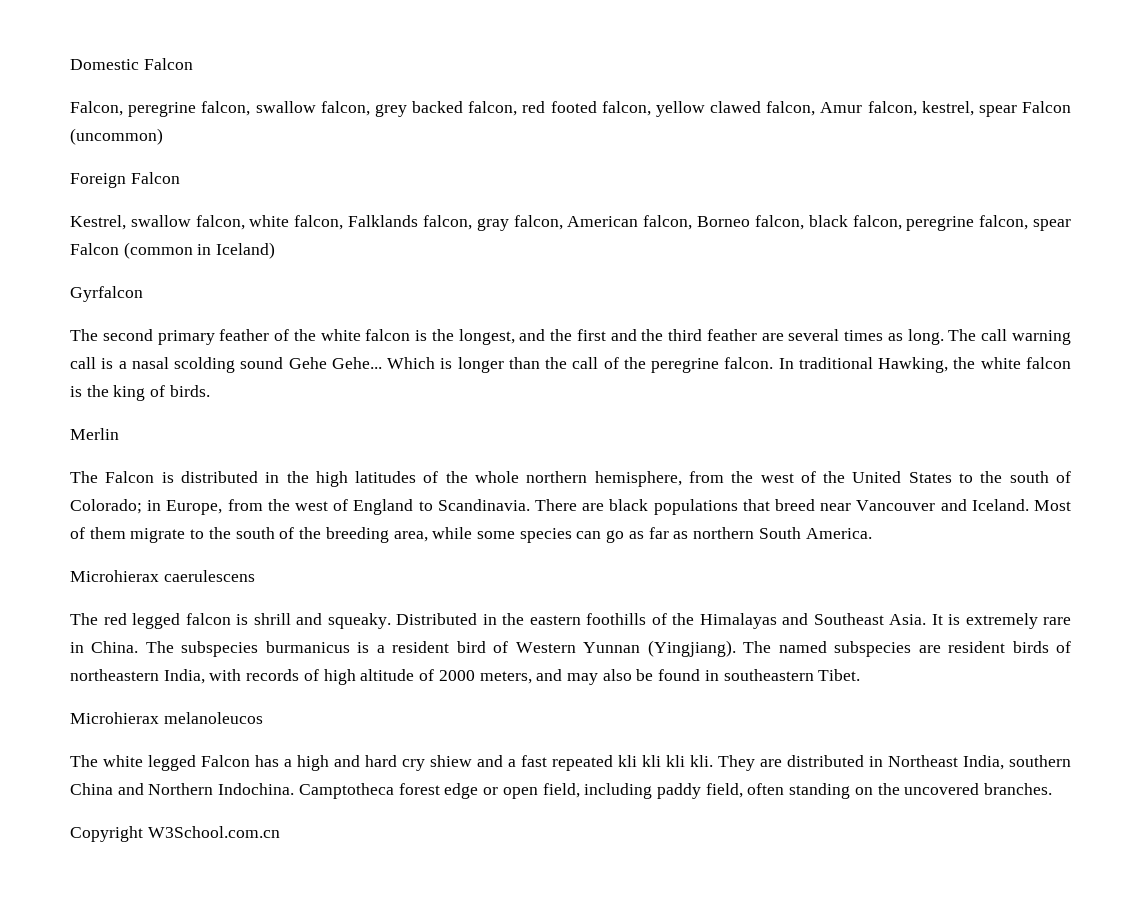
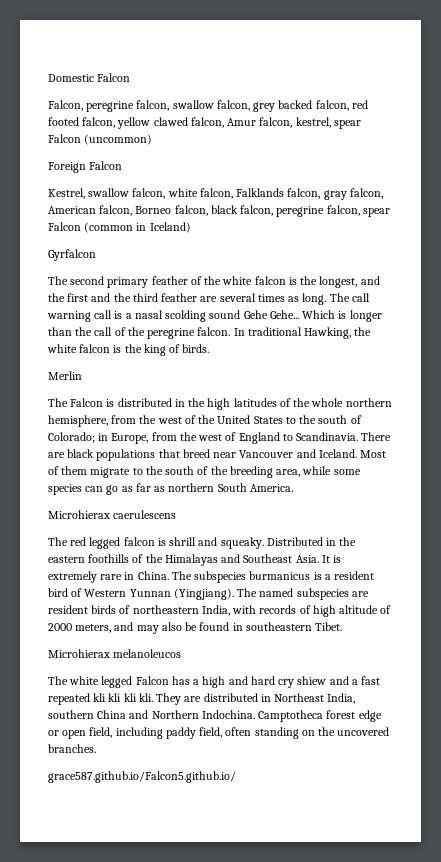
- Copyright W3School.com.cn
+ grace587.github.io/Falcon5.github.io/

